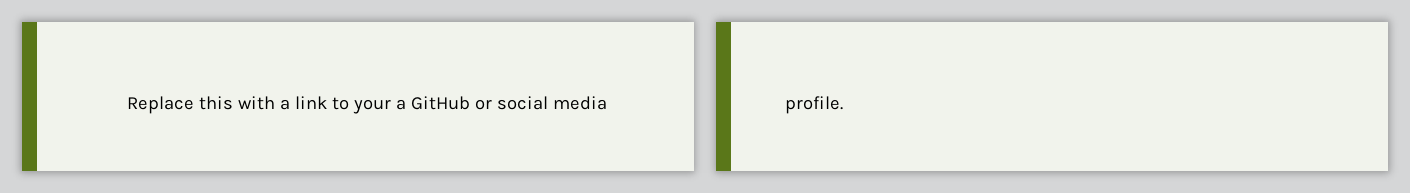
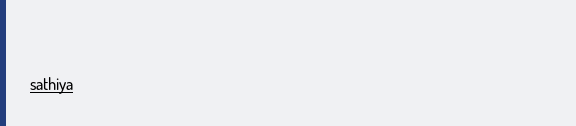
- Replace this with a link to your a GitHub or social media profile.
+ sathiya

